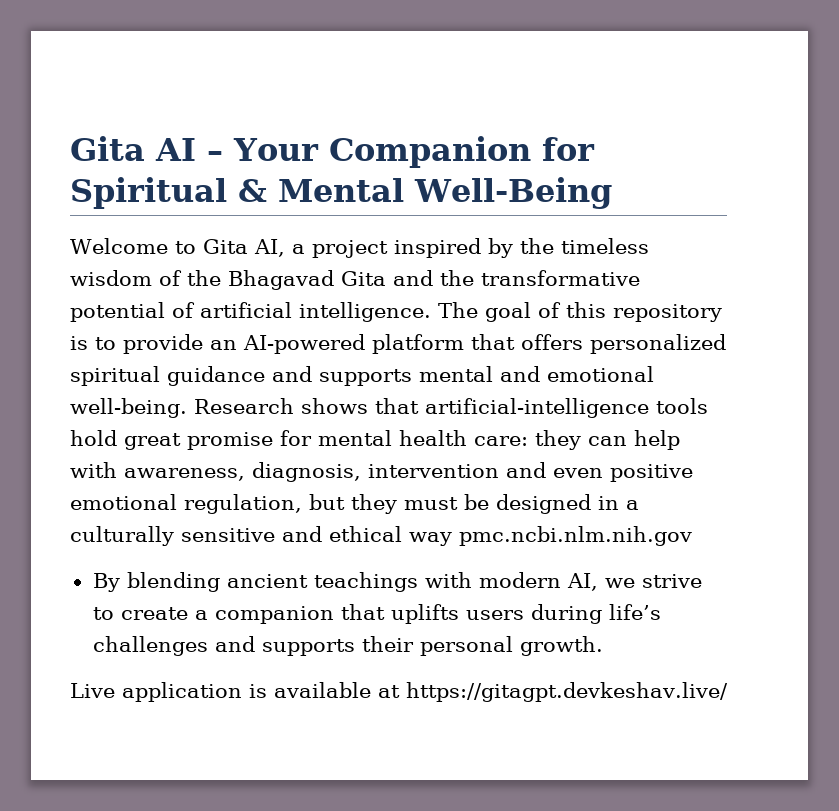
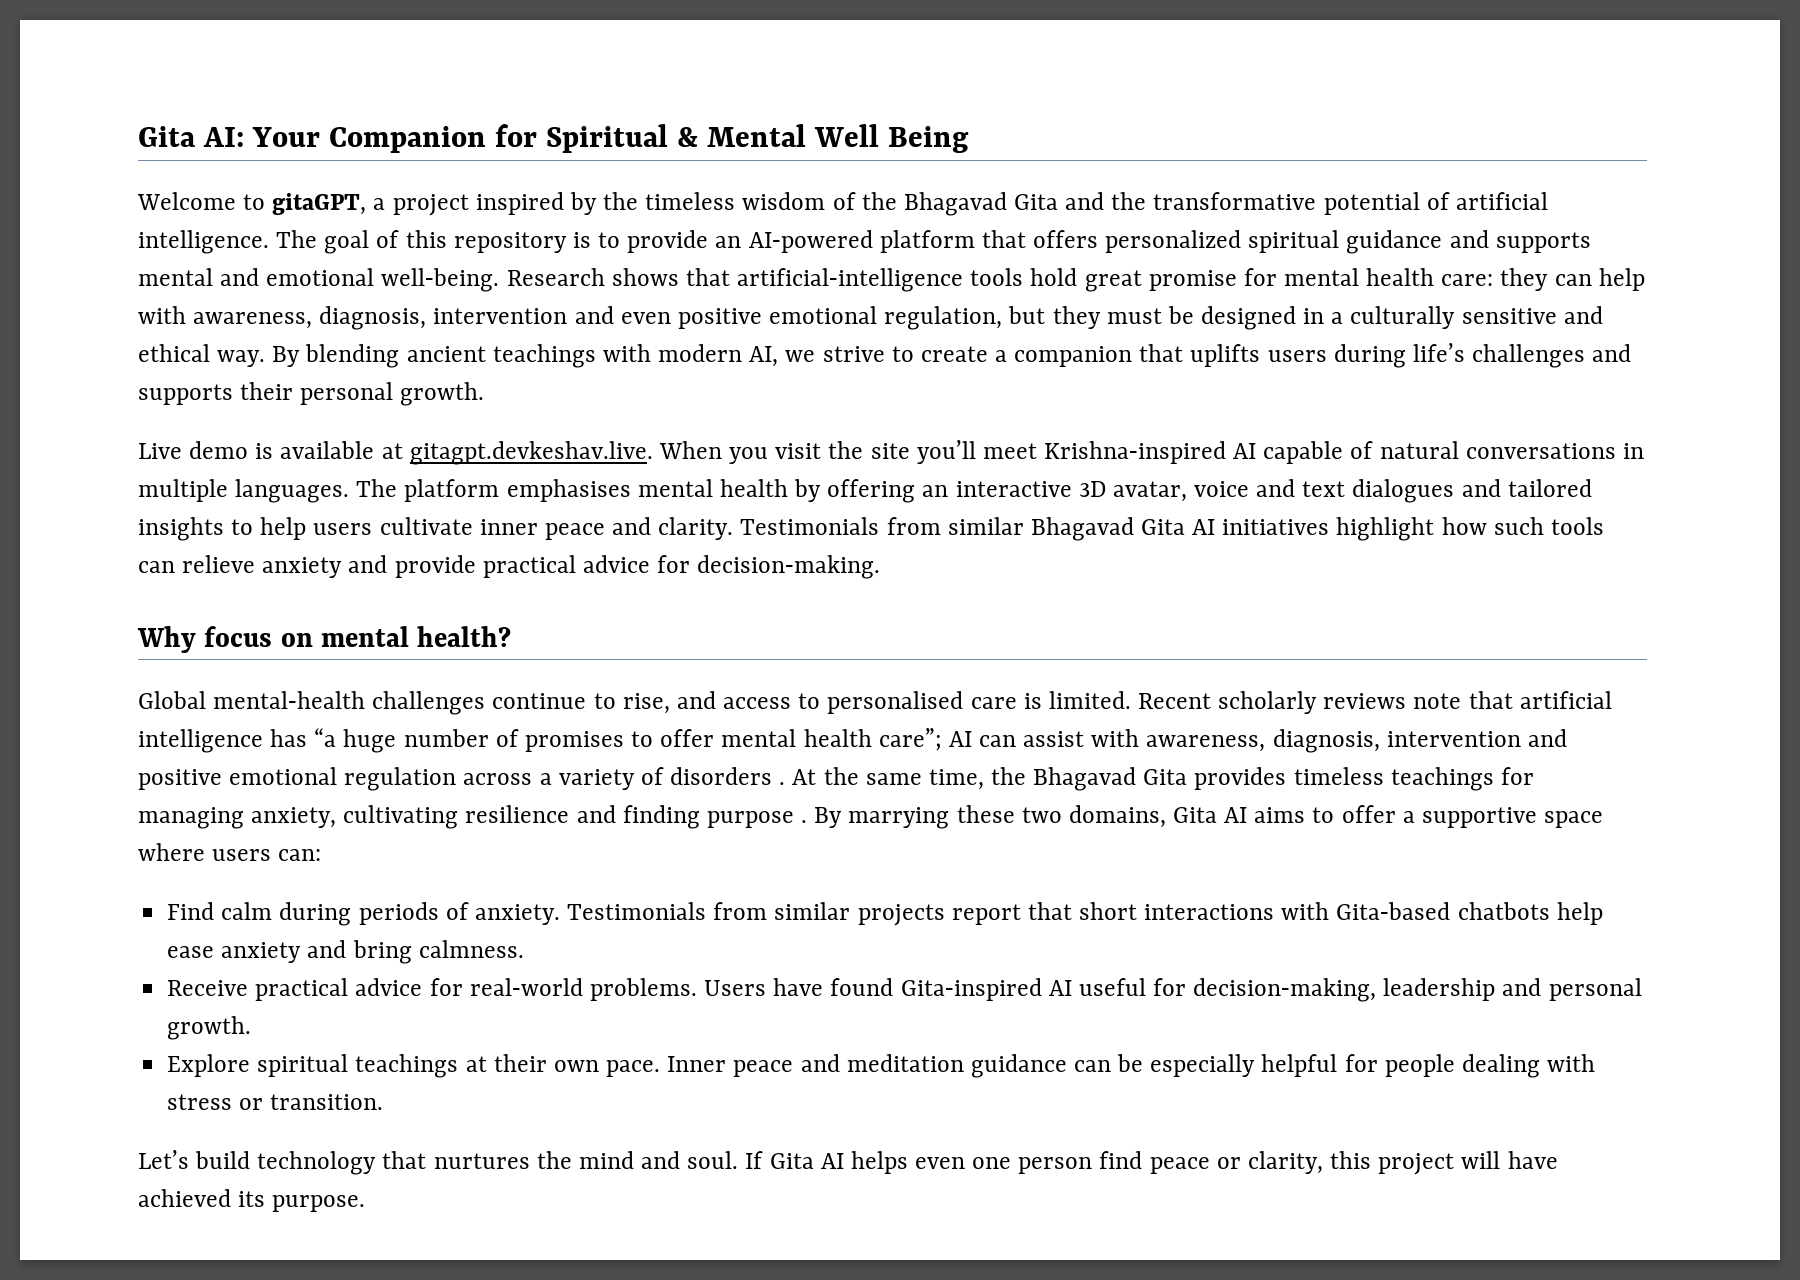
- Gita AI – Your Companion for Spiritual & Mental Well‑Being
+ Gita AI: Your Companion for Spiritual & Mental Well Being
- Welcome to Gita AI, a project inspired by the timeless wisdom of the Bhagavad Gita and the transformative potential of artificial intelligence.
+ Welcome to gitaGPT, a project inspired by the timeless wisdom of the Bhagavad Gita and the transformative potential of artificial intelligence.
- Research shows that artificial‑intelligence tools hold great promise for mental health care: they can help with awareness, diagnosis, intervention and even positive emotional regulation, but they must be designed in a culturally sensitive and ethical way pmc.ncbi.nlm.nih.gov
- By blending ancient teachings with modern AI, we strive to create a companion that uplifts users during life’s challenges and supports their personal growth.
+ Research shows that artificial‑intelligence tools hold great promise for mental health care: they can help with awareness, diagnosis, intervention and even positive emotional regulation, but they must be designed in a culturally sensitive and ethical way. By blending ancient teachings with modern AI, we strive to create a companion that uplifts users during life’s challenges and supports their personal growth.
- Live application is available at https://gitagpt.devkeshav.live/
+ Live demo is available at gitagpt.devkeshav.live. When you visit the site you’ll meet Krishna‑inspired AI capable of natural conversations in multiple languages. The platform emphasises mental health by offering an interactive 3D avatar, voice and text dialogues and tailored insights to help users cultivate inner peace and clarity. Testimonials from similar Bhagavad Gita AI initiatives highlight how such tools can relieve anxiety and provide practical advice for decision‑making.
+ Why focus on mental health?
+ Global mental‑health challenges continue to rise, and access to personalised care is limited. Recent scholarly reviews note that artificial intelligence has “a huge number of promises to offer mental health care”; AI can assist with awareness, diagnosis, intervention and positive emotional regulation across a variety of disorders . At the same time, the Bhagavad Gita provides timeless teachings for managing anxiety, cultivating resilience and finding purpose . By marrying these two domains, Gita AI aims to offer a supportive space where users can:
+ Find calm during periods of anxiety. Testimonials from similar projects report that short interactions with Gita‑based chatbots help ease anxiety and bring calmness.
+ Receive practical advice for real‑world problems. Users have found Gita‑inspired AI useful for decision‑making, leadership and personal growth.
+ Explore spiritual teachings at their own pace. Inner peace and meditation guidance can be especially helpful for people dealing with stress or transition.
+ Let’s build technology that nurtures the mind and soul. If Gita AI helps even one person find peace or clarity, this project will have achieved its purpose.

